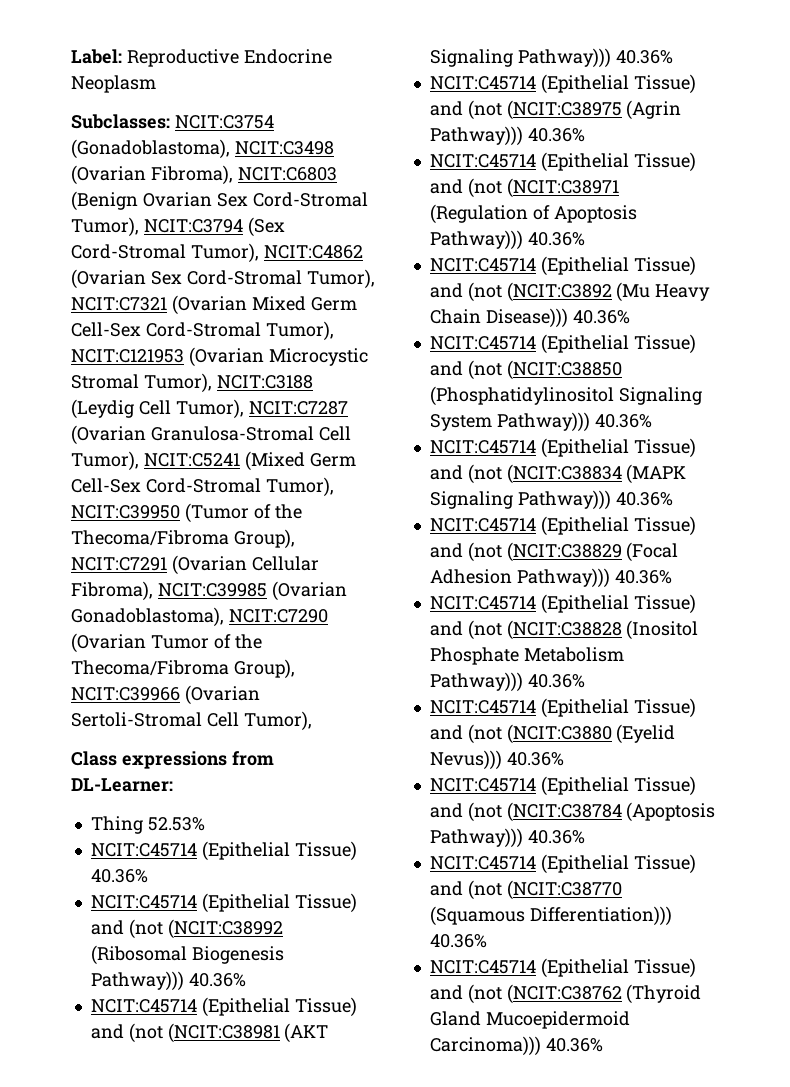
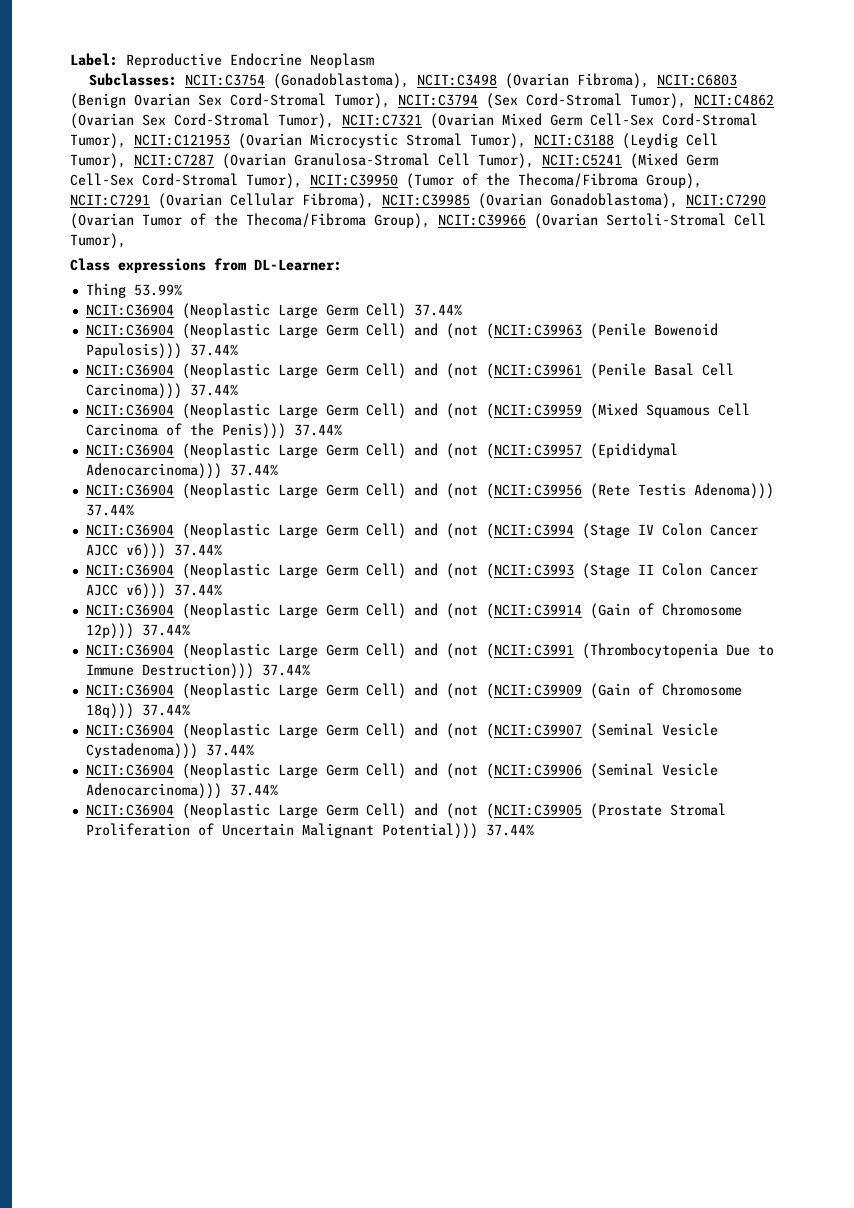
- Thing 52.53%
- NCIT:C45714 (Epithelial Tissue) 40.36%
- NCIT:C45714 (Epithelial Tissue) and (not (NCIT:C38992 (Ribosomal Biogenesis Pathway))) 40.36%
- NCIT:C45714 (Epithelial Tissue) and (not (NCIT:C38981 (AKT Signaling Pathway))) 40.36%
- NCIT:C45714 (Epithelial Tissue) and (not (NCIT:C38975 (Agrin Pathway))) 40.36%
- NCIT:C45714 (Epithelial Tissue) and (not (NCIT:C38971 (Regulation of Apoptosis Pathway))) 40.36%
- NCIT:C45714 (Epithelial Tissue) and (not (NCIT:C3892 (Mu Heavy Chain Disease))) 40.36%
- NCIT:C45714 (Epithelial Tissue) and (not (NCIT:C38850 (Phosphatidylinositol Signaling System Pathway))) 40.36%
- NCIT:C45714 (Epithelial Tissue) and (not (NCIT:C38834 (MAPK Signaling Pathway))) 40.36%
- NCIT:C45714 (Epithelial Tissue) and (not (NCIT:C38829 (Focal Adhesion Pathway))) 40.36%
- NCIT:C45714 (Epithelial Tissue) and (not (NCIT:C38828 (Inositol Phosphate Metabolism Pathway))) 40.36%
- NCIT:C45714 (Epithelial Tissue) and (not (NCIT:C3880 (Eyelid Nevus))) 40.36%
- NCIT:C45714 (Epithelial Tissue) and (not (NCIT:C38784 (Apoptosis Pathway))) 40.36%
- NCIT:C45714 (Epithelial Tissue) and (not (NCIT:C38770 (Squamous Differentiation))) 40.36%
- NCIT:C45714 (Epithelial Tissue) and (not (NCIT:C38762 (Thyroid Gland Mucoepidermoid Carcinoma))) 40.36%
+ Thing 53.99%
+ NCIT:C36904 (Neoplastic Large Germ Cell) 37.44%
+ NCIT:C36904 (Neoplastic Large Germ Cell) and (not (NCIT:C39963 (Penile Bowenoid Papulosis))) 37.44%
+ NCIT:C36904 (Neoplastic Large Germ Cell) and (not (NCIT:C39961 (Penile Basal Cell Carcinoma))) 37.44%
+ NCIT:C36904 (Neoplastic Large Germ Cell) and (not (NCIT:C39959 (Mixed Squamous Cell Carcinoma of the Penis))) 37.44%
+ NCIT:C36904 (Neoplastic Large Germ Cell) and (not (NCIT:C39957 (Epididymal Adenocarcinoma))) 37.44%
+ NCIT:C36904 (Neoplastic Large Germ Cell) and (not (NCIT:C39956 (Rete Testis Adenoma))) 37.44%
+ NCIT:C36904 (Neoplastic Large Germ Cell) and (not (NCIT:C3994 (Stage IV Colon Cancer AJCC v6))) 37.44%
+ NCIT:C36904 (Neoplastic Large Germ Cell) and (not (NCIT:C3993 (Stage II Colon Cancer AJCC v6))) 37.44%
+ NCIT:C36904 (Neoplastic Large Germ Cell) and (not (NCIT:C39914 (Gain of Chromosome 12p))) 37.44%
+ NCIT:C36904 (Neoplastic Large Germ Cell) and (not (NCIT:C3991 (Thrombocytopenia Due to Immune Destruction))) 37.44%
+ NCIT:C36904 (Neoplastic Large Germ Cell) and (not (NCIT:C39909 (Gain of Chromosome 18q))) 37.44%
+ NCIT:C36904 (Neoplastic Large Germ Cell) and (not (NCIT:C39907 (Seminal Vesicle Cystadenoma))) 37.44%
+ NCIT:C36904 (Neoplastic Large Germ Cell) and (not (NCIT:C39906 (Seminal Vesicle Adenocarcinoma))) 37.44%
+ NCIT:C36904 (Neoplastic Large Germ Cell) and (not (NCIT:C39905 (Prostate Stromal Proliferation of Uncertain Malignant Potential))) 37.44%

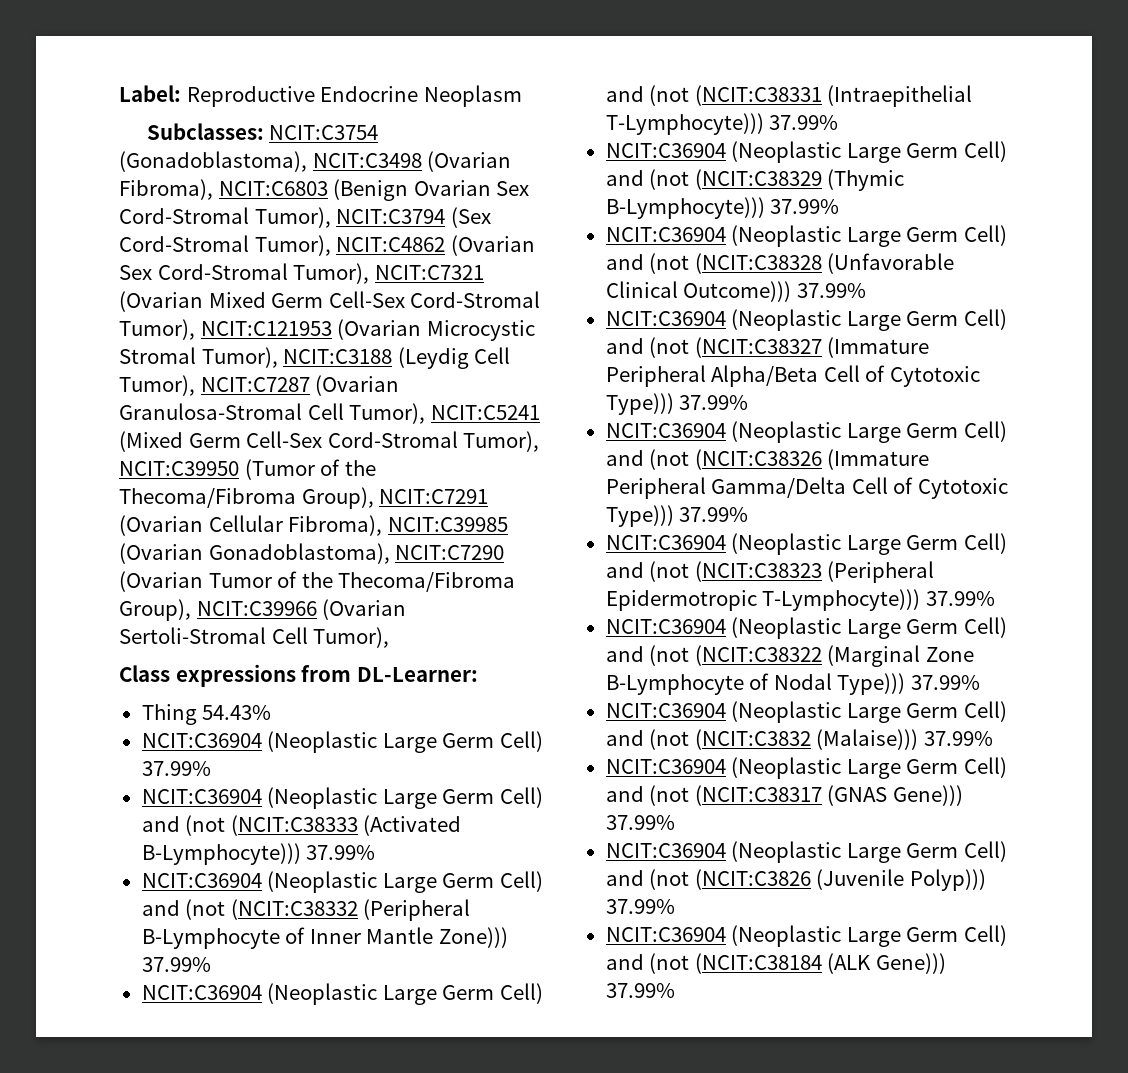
- Thing 53.99%
- NCIT:C36904 (Neoplastic Large Germ Cell) 37.44%
- NCIT:C36904 (Neoplastic Large Germ Cell) and (not (NCIT:C39963 (Penile Bowenoid Papulosis))) 37.44%
- NCIT:C36904 (Neoplastic Large Germ Cell) and (not (NCIT:C39961 (Penile Basal Cell Carcinoma))) 37.44%
- NCIT:C36904 (Neoplastic Large Germ Cell) and (not (NCIT:C39959 (Mixed Squamous Cell Carcinoma of the Penis))) 37.44%
- NCIT:C36904 (Neoplastic Large Germ Cell) and (not (NCIT:C39957 (Epididymal Adenocarcinoma))) 37.44%
- NCIT:C36904 (Neoplastic Large Germ Cell) and (not (NCIT:C39956 (Rete Testis Adenoma))) 37.44%
- NCIT:C36904 (Neoplastic Large Germ Cell) and (not (NCIT:C3994 (Stage IV Colon Cancer AJCC v6))) 37.44%
- NCIT:C36904 (Neoplastic Large Germ Cell) and (not (NCIT:C3993 (Stage II Colon Cancer AJCC v6))) 37.44%
- NCIT:C36904 (Neoplastic Large Germ Cell) and (not (NCIT:C39914 (Gain of Chromosome 12p))) 37.44%
- NCIT:C36904 (Neoplastic Large Germ Cell) and (not (NCIT:C3991 (Thrombocytopenia Due to Immune Destruction))) 37.44%
- NCIT:C36904 (Neoplastic Large Germ Cell) and (not (NCIT:C39909 (Gain of Chromosome 18q))) 37.44%
- NCIT:C36904 (Neoplastic Large Germ Cell) and (not (NCIT:C39907 (Seminal Vesicle Cystadenoma))) 37.44%
- NCIT:C36904 (Neoplastic Large Germ Cell) and (not (NCIT:C39906 (Seminal Vesicle Adenocarcinoma))) 37.44%
- NCIT:C36904 (Neoplastic Large Germ Cell) and (not (NCIT:C39905 (Prostate Stromal Proliferation of Uncertain Malignant Potential))) 37.44%
+ Thing 54.43%
+ NCIT:C36904 (Neoplastic Large Germ Cell) 37.99%
+ NCIT:C36904 (Neoplastic Large Germ Cell) and (not (NCIT:C38333 (Activated B-Lymphocyte))) 37.99%
+ NCIT:C36904 (Neoplastic Large Germ Cell) and (not (NCIT:C38332 (Peripheral B-Lymphocyte of Inner Mantle Zone))) 37.99%
+ NCIT:C36904 (Neoplastic Large Germ Cell) and (not (NCIT:C38331 (Intraepithelial T-Lymphocyte))) 37.99%
+ NCIT:C36904 (Neoplastic Large Germ Cell) and (not (NCIT:C38329 (Thymic B-Lymphocyte))) 37.99%
+ NCIT:C36904 (Neoplastic Large Germ Cell) and (not (NCIT:C38328 (Unfavorable Clinical Outcome))) 37.99%
+ NCIT:C36904 (Neoplastic Large Germ Cell) and (not (NCIT:C38327 (Immature Peripheral Alpha/Beta Cell of Cytotoxic Type))) 37.99%
+ NCIT:C36904 (Neoplastic Large Germ Cell) and (not (NCIT:C38326 (Immature Peripheral Gamma/Delta Cell of Cytotoxic Type))) 37.99%
+ NCIT:C36904 (Neoplastic Large Germ Cell) and (not (NCIT:C38323 (Peripheral Epidermotropic T-Lymphocyte))) 37.99%
+ NCIT:C36904 (Neoplastic Large Germ Cell) and (not (NCIT:C38322 (Marginal Zone B-Lymphocyte of Nodal Type))) 37.99%
+ NCIT:C36904 (Neoplastic Large Germ Cell) and (not (NCIT:C3832 (Malaise))) 37.99%
+ NCIT:C36904 (Neoplastic Large Germ Cell) and (not (NCIT:C38317 (GNAS Gene))) 37.99%
+ NCIT:C36904 (Neoplastic Large Germ Cell) and (not (NCIT:C3826 (Juvenile Polyp))) 37.99%
+ NCIT:C36904 (Neoplastic Large Germ Cell) and (not (NCIT:C38184 (ALK Gene))) 37.99%

